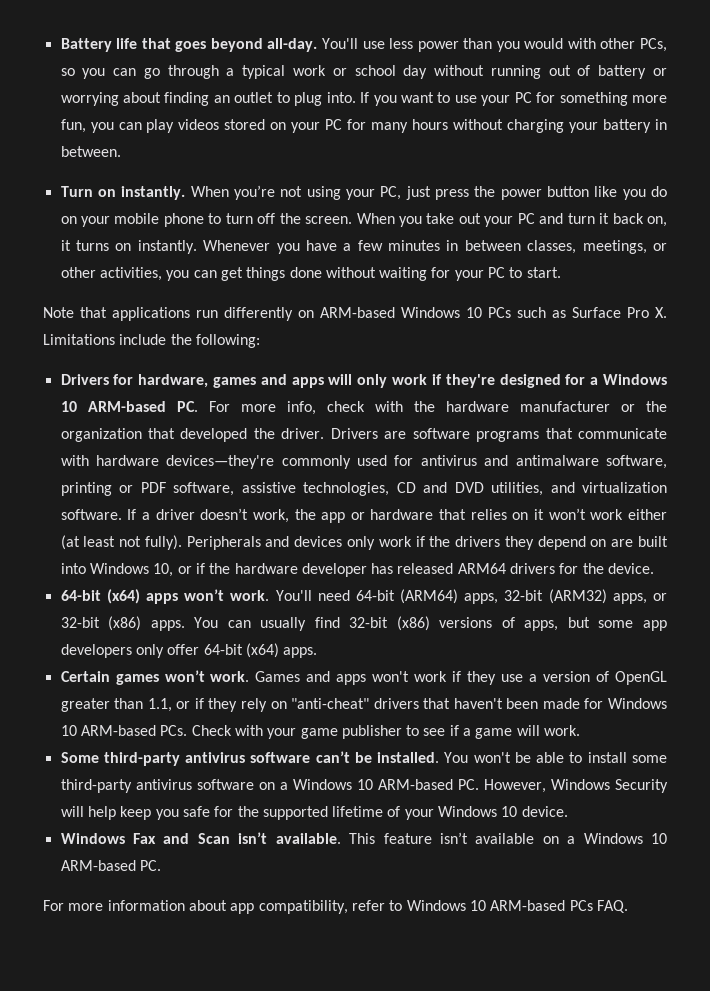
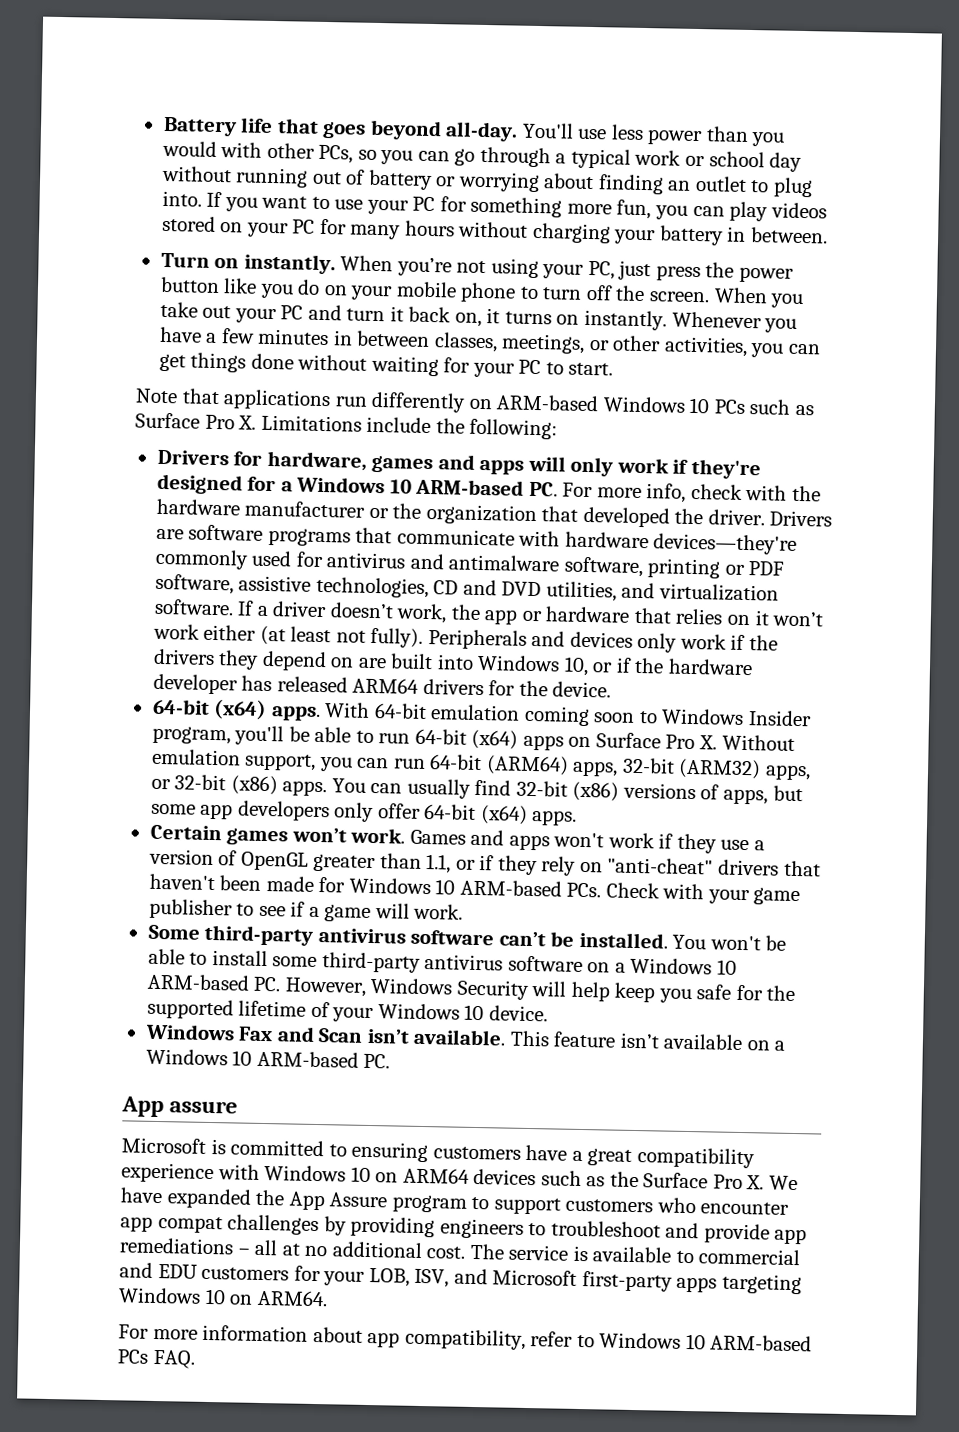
- 64-bit (x64) apps won’t work. You'll need 64-bit (ARM64) apps, 32-bit (ARM32) apps, or 32-bit (x86) apps.
+ 64-bit (x64) apps. With 64-bit emulation coming soon to Windows Insider program, you'll be able to run 64-bit (x64) apps on Surface Pro X. Without emulation support, you can run 64-bit (ARM64) apps, 32-bit (ARM32) apps, or 32-bit (x86) apps.
+ App assure
+ Microsoft is committed to ensuring customers have a great compatibility experience with Windows 10 on ARM64 devices such as the Surface Pro X. We have expanded the App Assure program to support customers who encounter app compat challenges by providing engineers to troubleshoot and provide app remediations – all at no additional cost. The service is available to commercial and EDU customers for your LOB, ISV, and Microsoft first-party apps targeting Windows 10 on ARM64.

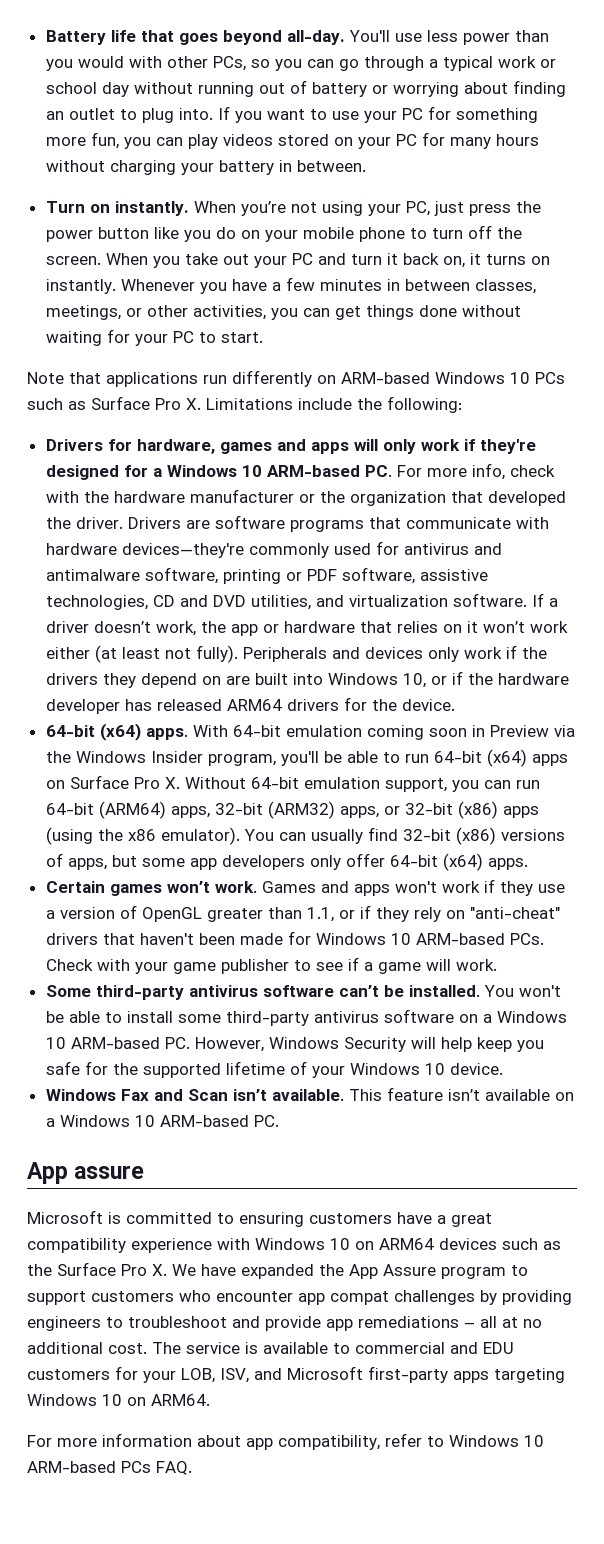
- With 64-bit emulation coming soon to Windows Insider program, you'll be able to run 64-bit (x64) apps on Surface Pro X. Without emulation support, you can run 64-bit (ARM64) apps, 32-bit (ARM32) apps, or 32-bit (x86) apps.
+ With 64-bit emulation coming soon in Preview via the Windows Insider program, you'll be able to run 64-bit (x64) apps on Surface Pro X. Without 64-bit emulation support, you can run 64-bit (ARM64) apps, 32-bit (ARM32) apps, or 32-bit (x86) apps (using the x86 emulator).

